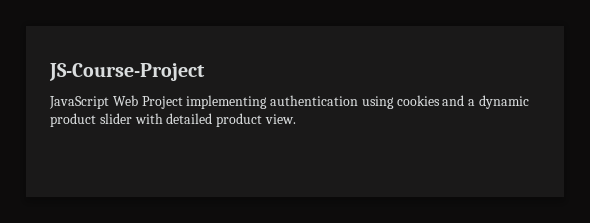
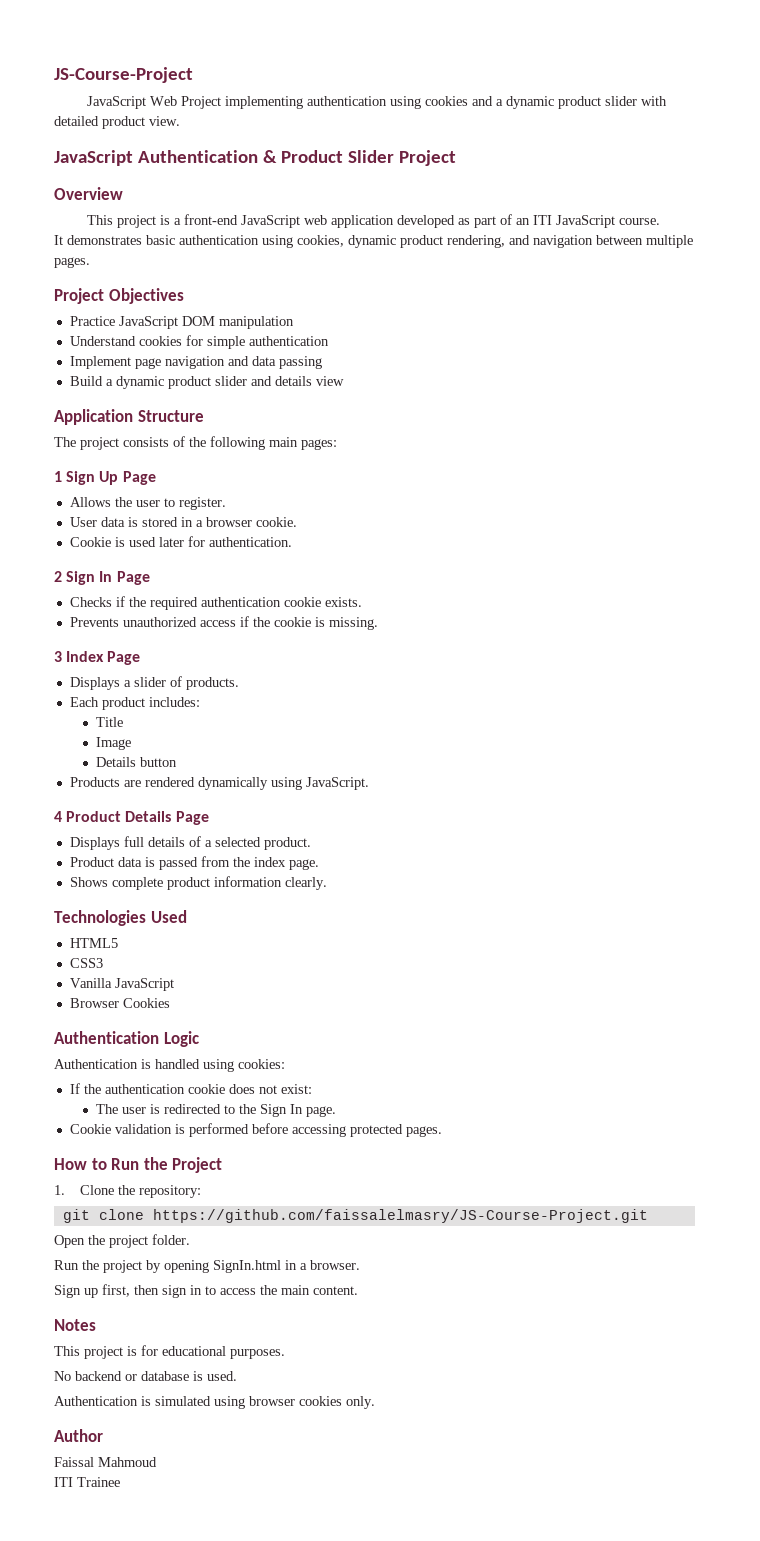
+ JavaScript Authentication & Product Slider Project
+ Overview
+ This project is a front-end JavaScript web application developed as part of an ITI JavaScript course.
+ It demonstrates basic authentication using cookies, dynamic product rendering, and navigation between multiple pages.
+ Project Objectives
+ Practice JavaScript DOM manipulation
+ Understand cookies for simple authentication
+ Implement page navigation and data passing
+ Build a dynamic product slider and details view
+ Application Structure
+ The project consists of the following main pages:
+ 1 Sign Up Page
+ Allows the user to register.
+ User data is stored in a browser cookie.
+ Cookie is used later for authentication.
+ 2 Sign In Page
+ Checks if the required authentication cookie exists.
+ Prevents unauthorized access if the cookie is missing.
+ 3 Index Page
+ Displays a slider of products.
+ Each product includes:
+ Title
+ Image
+ Details button
+ Products are rendered dynamically using JavaScript.
+ 4 Product Details Page
+ Displays full details of a selected product.
+ Product data is passed from the index page.
+ Shows complete product information clearly.
+ Technologies Used
+ HTML5
+ CSS3
+ Vanilla JavaScript
+ Browser Cookies
+ Authentication Logic
+ Authentication is handled using cookies:
+ If the authentication cookie does not exist:
+ The user is redirected to the Sign In page.
+ Cookie validation is performed before accessing protected pages.
+ How to Run the Project
+ 1. Clone the repository:
+ git clone https://github.com/faissalelmasry/JS-Course-Project.git
+ Open the project folder.
+ Run the project by opening SignIn.html in a browser.
+ Sign up first, then sign in to access the main content.
+ Notes
+ This project is for educational purposes.
+ No backend or database is used.
+ Authentication is simulated using browser cookies only.
+ Author
+ Faissal Mahmoud
+ ITI Trainee

